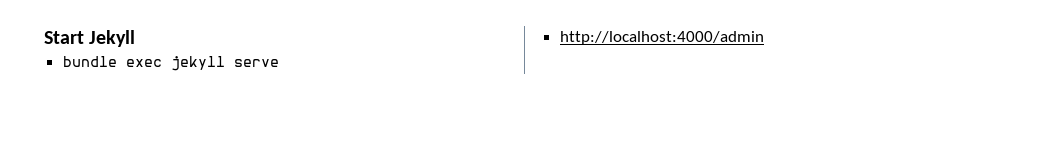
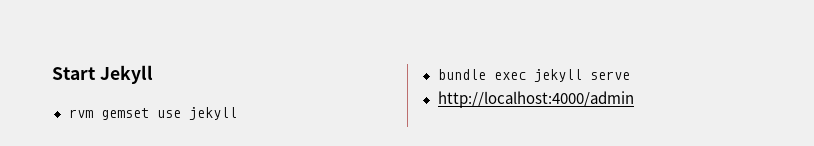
+ rvm gemset use jekyll

